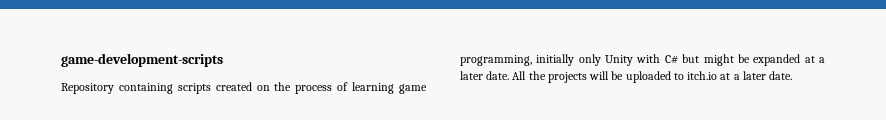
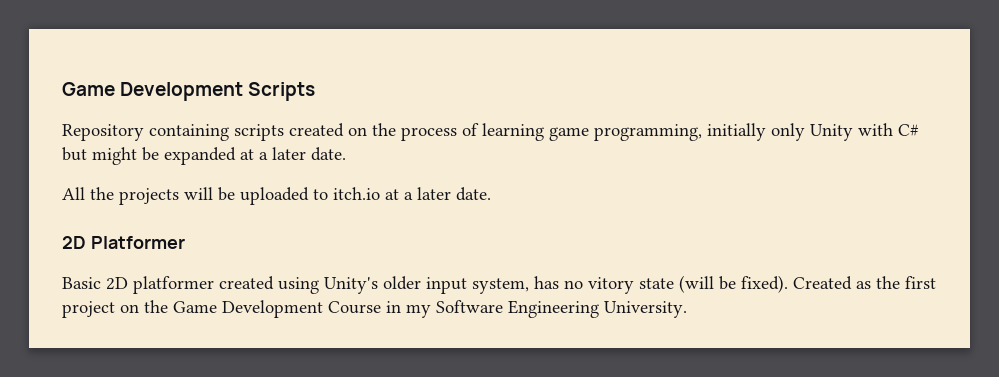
- game-development-scripts
+ Game Development Scripts
- Repository containing scripts created on the process of learning game programming, initially only Unity with C# but might be expanded at a later date. All the projects will be uploaded to itch.io at a later date.
+ Repository containing scripts created on the process of learning game programming, initially only Unity with C# but might be expanded at a later date.
+ All the projects will be uploaded to itch.io at a later date.
+ 2D Platformer
+ Basic 2D platformer created using Unity's older input system, has no vitory state (will be fixed). Created as the first project on the Game Development Course in my Software Engineering University.

